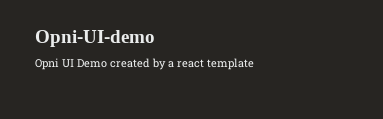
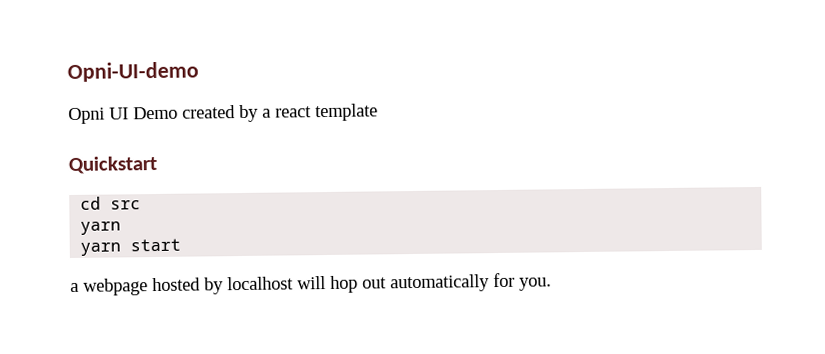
+ Quickstart
+ cd src
+ yarn
+ yarn start
+ a webpage hosted by localhost will hop out automatically for you.

